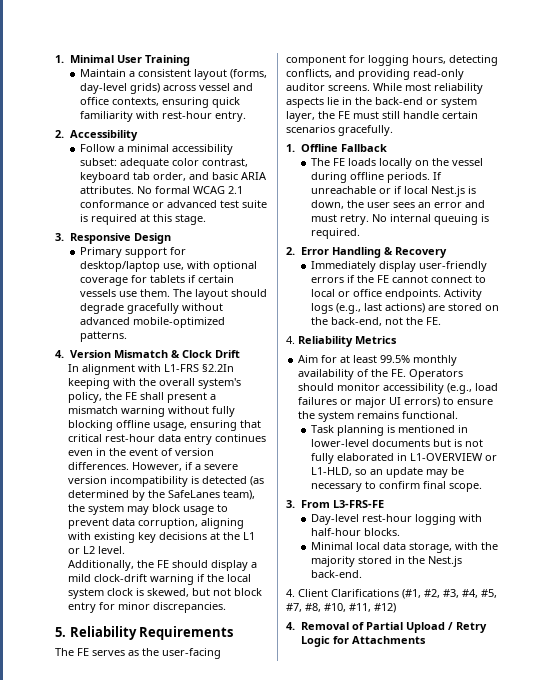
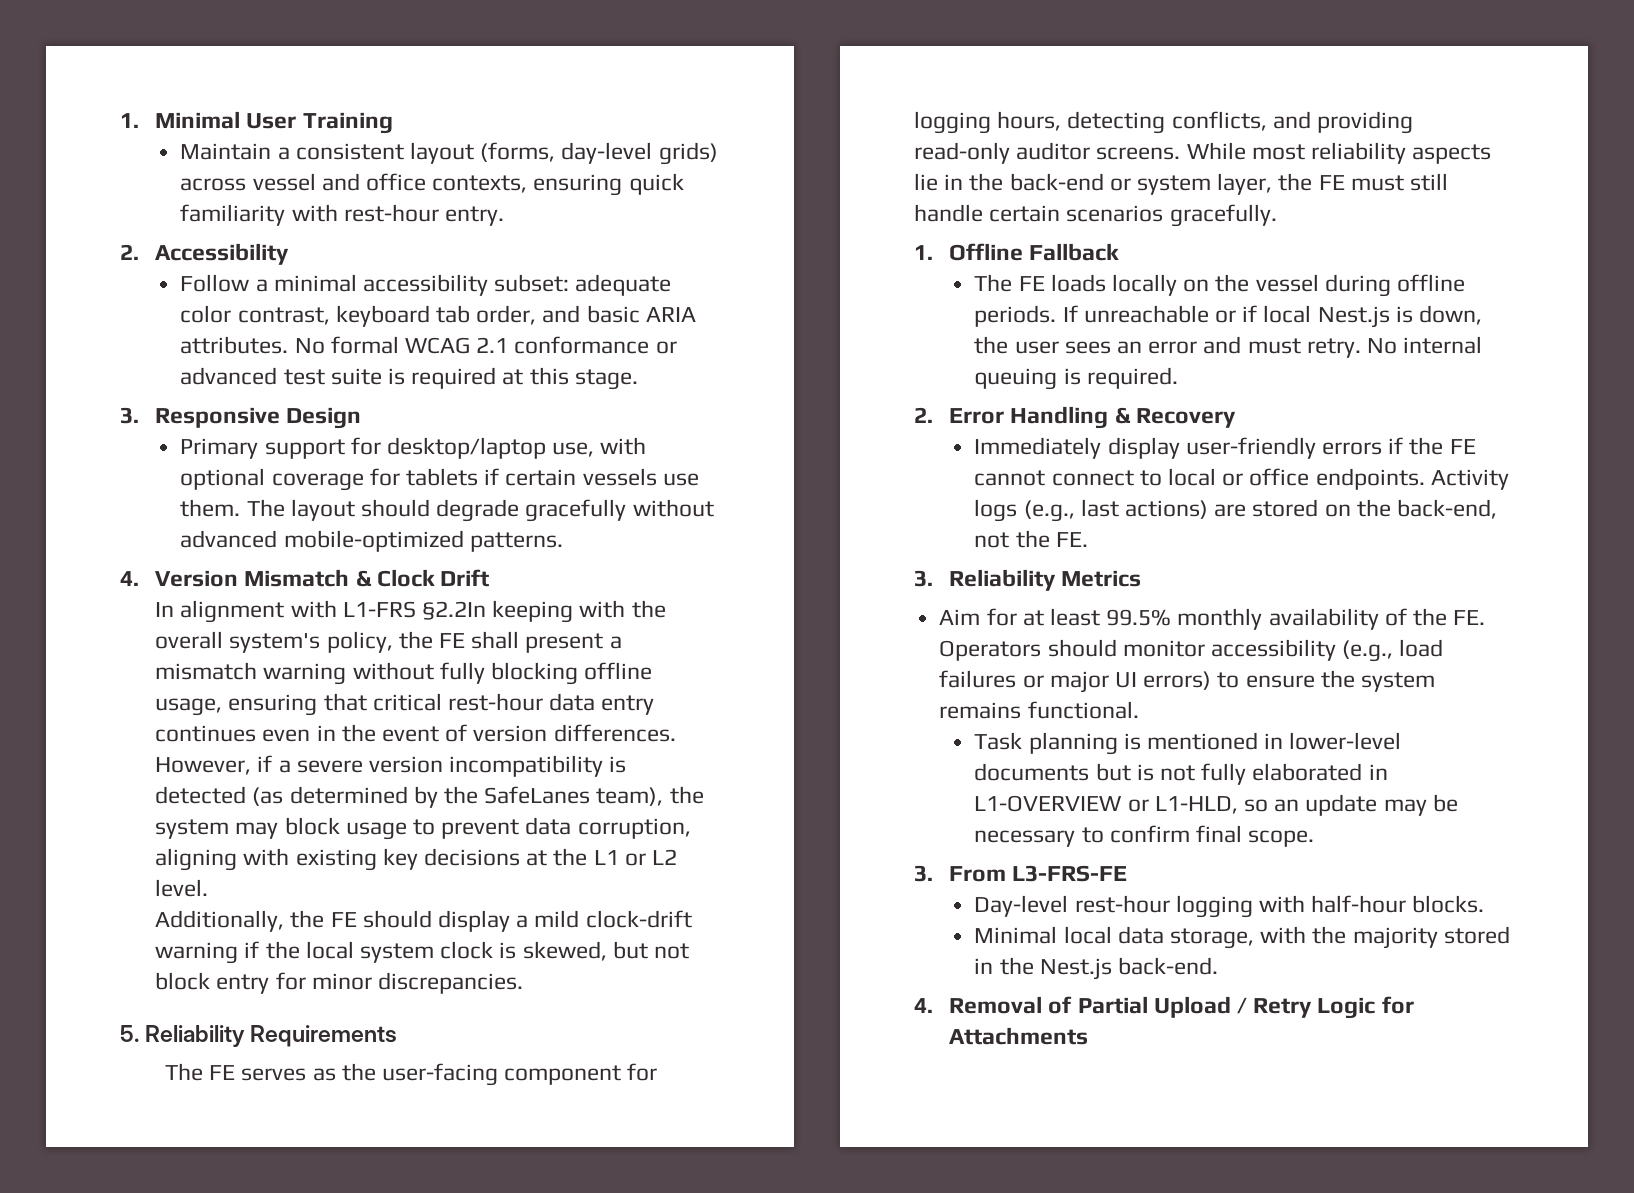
- 4. Reliability Metrics
+ 3. Reliability Metrics
- 4. Client Clarifications (#1, #2, #3, #4, #5, #7, #8, #10, #11, #12)

